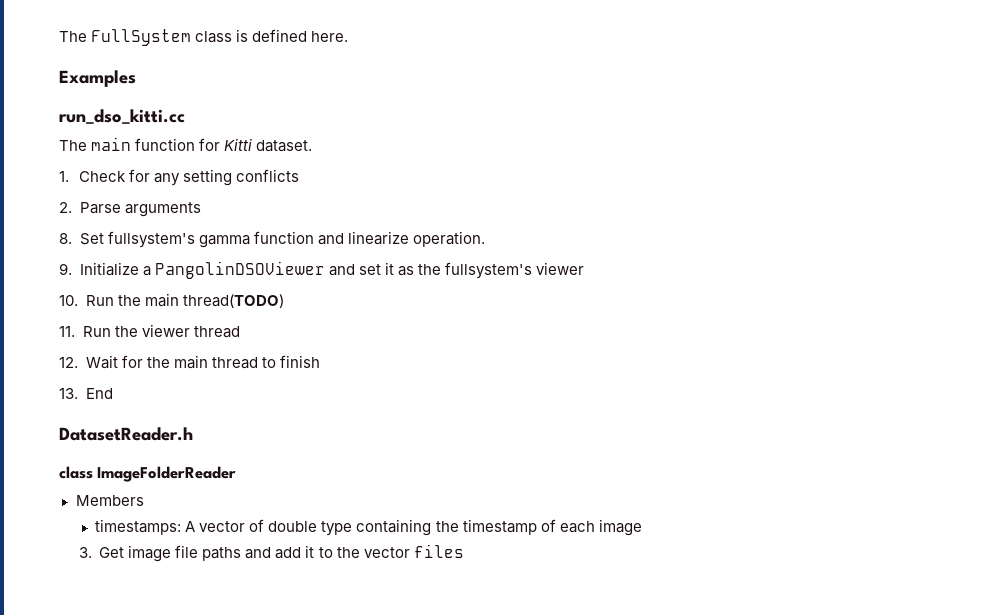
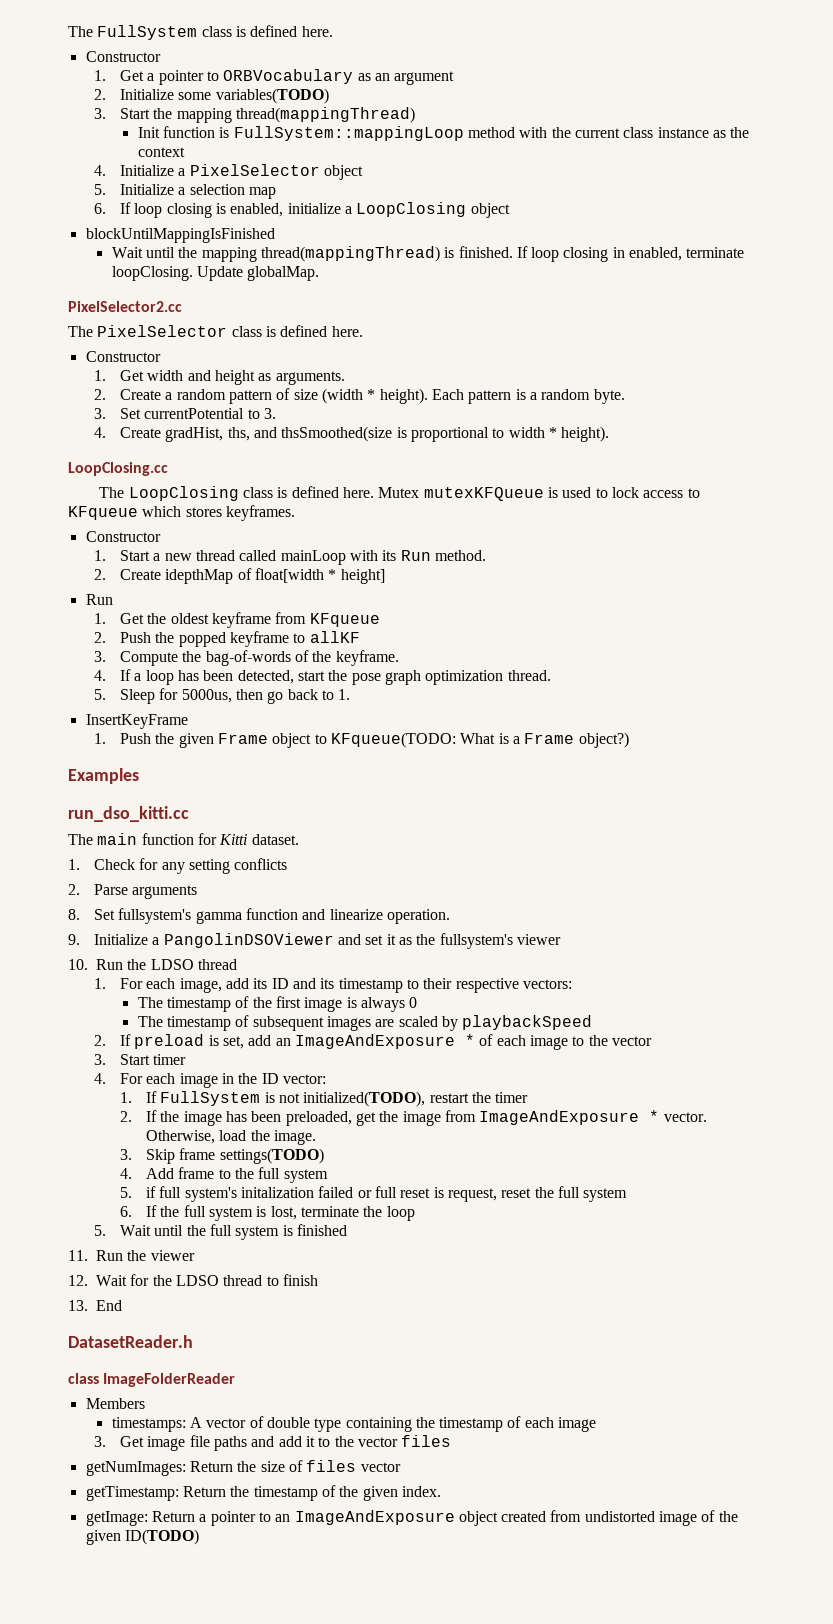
  The FullSystem class is defined here.
+ Constructor
+ 1. Get a pointer to ORBVocabulary as an argument
+ 2. Initialize some variables(TODO)
+ 3. Start the mapping thread(mappingThread)
+ Init function is FullSystem::mappingLoop method with the current class instance as the context
+ 4. Initialize a PixelSelector object
+ 5. Initialize a selection map
+ 6. If loop closing is enabled, initialize a LoopClosing object
+ blockUntilMappingIsFinished
+ Wait until the mapping thread(mappingThread) is finished. If loop closing in enabled, terminate loopClosing. Update globalMap.
+ PixelSelector2.cc
+ The PixelSelector class is defined here.
+ Constructor
+ 1. Get width and height as arguments.
+ 2. Create a random pattern of size (width * height). Each pattern is a random byte.
+ 3. Set currentPotential to 3.
+ 4. Create gradHist, ths, and thsSmoothed(size is proportional to width * height).
+ LoopClosing.cc
+ The LoopClosing class is defined here. Mutex mutexKFQueue is used to lock access to KFqueue which stores keyframes.
+ Constructor
+ 1. Start a new thread called mainLoop with its Run method.
+ 2. Create idepthMap of float[width * height]
+ Run
+ 1. Get the oldest keyframe from KFqueue
+ 2. Push the popped keyframe to allKF
+ 3. Compute the bag-of-words of the keyframe.
+ 4. If a loop has been detected, start the pose graph optimization thread.
+ 5. Sleep for 5000us, then go back to 1.
+ InsertKeyFrame
+ 1. Push the given Frame object to KFqueue(TODO: What is a Frame object?)
- 10. Run the main thread(TODO)
+ 10. Run the LDSO thread
+ 1. For each image, add its ID and its timestamp to their respective vectors:
+ The timestamp of the first image is always 0
+ The timestamp of subsequent images are scaled by playbackSpeed
+ 2. If preload is set, add an ImageAndExposure * of each image to the vector
+ 3. Start timer
+ 4. For each image in the ID vector:
+ 1. If FullSystem is not initialized(TODO), restart the timer
+ 2. If the image has been preloaded, get the image from ImageAndExposure * vector. Otherwise, load the image.
+ 3. Skip frame settings(TODO)
+ 4. Add frame to the full system
+ 5. if full system's initalization failed or full reset is request, reset the full system
+ 6. If the full system is lost, terminate the loop
+ 5. Wait until the full system is finished
- 11. Run the viewer thread
+ 11. Run the viewer
- 12. Wait for the main thread to finish
+ 12. Wait for the LDSO thread to finish
+ getNumImages: Return the size of files vector
+ getTimestamp: Return the timestamp of the given index.
+ getImage: Return a pointer to an ImageAndExposure object created from undistorted image of the given ID(TODO)

